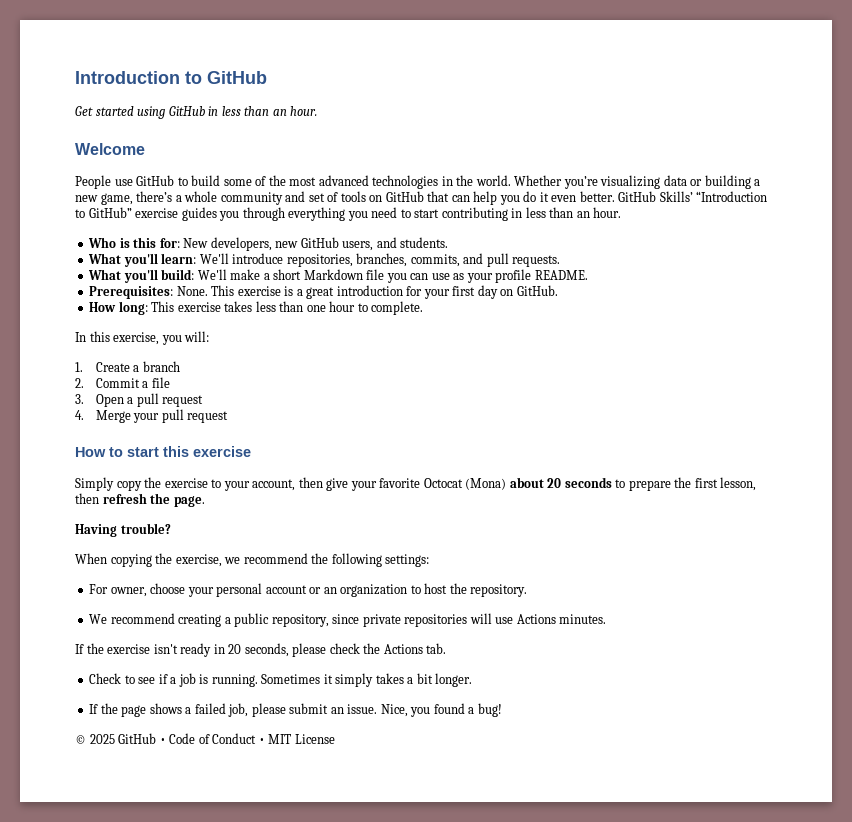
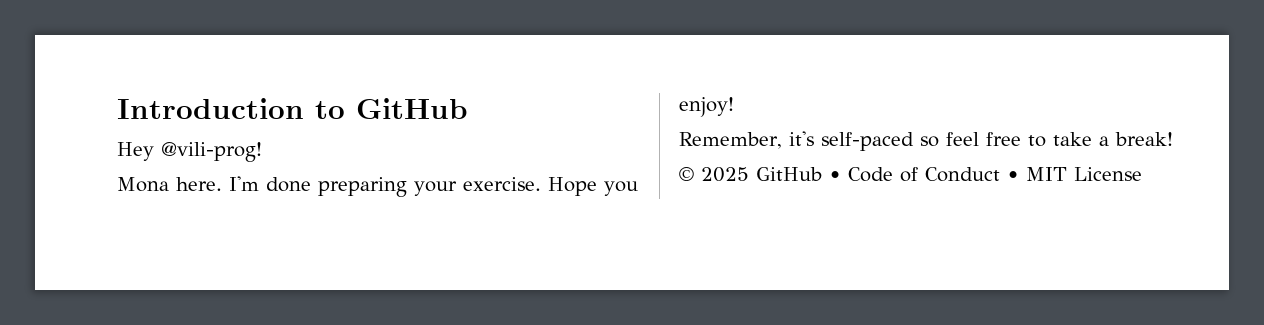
- Get started using GitHub in less than an hour.
- Welcome
- People use GitHub to build some of the most advanced technologies in the world. Whether you’re visualizing data or building a new game, there’s a whole community and set of tools on GitHub that can help you do it even better. GitHub Skills’ “Introduction to GitHub” exercise guides you through everything you need to start contributing in less than an hour.
- Who is this for: New developers, new GitHub users, and students.
- What you'll learn: We'll introduce repositories, branches, commits, and pull requests.
- What you'll build: We'll make a short Markdown file you can use as your profile README.
- Prerequisites: None. This exercise is a great introduction for your first day on GitHub.
- How long: This exercise takes less than one hour to complete.
- In this exercise, you will:
- 1. Create a branch
- 2. Commit a file
- 3. Open a pull request
- 4. Merge your pull request
- How to start this exercise
- Simply copy the exercise to your account, then give your favorite Octocat (Mona) about 20 seconds to prepare the first lesson, then refresh the page.
- Having trouble?
- When copying the exercise, we recommend the following settings:
- For owner, choose your personal account or an organization to host the repository.
- We recommend creating a public repository, since private repositories will use Actions minutes.
- If the exercise isn't ready in 20 seconds, please check the Actions tab.
- Check to see if a job is running. Sometimes it simply takes a bit longer.
- If the page shows a failed job, please submit an issue. Nice, you found a bug!
+ Hey @vili-prog!
+ Mona here. I'm done preparing your exercise. Hope you enjoy!
+ Remember, it's self-paced so feel free to take a break!

